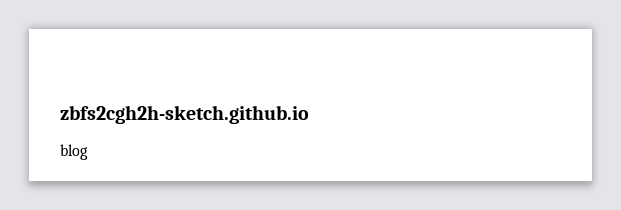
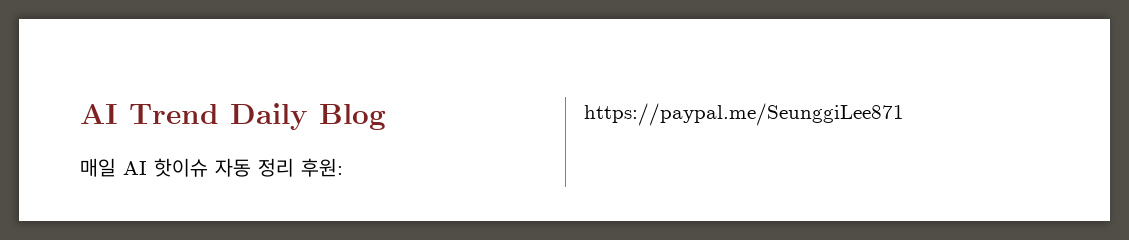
- zbfs2cgh2h-sketch.github.io
- blog
+ AI Trend Daily Blog
+ 매일 AI 핫이슈 자동 정리 후원: https://paypal.me/SeunggiLee871

